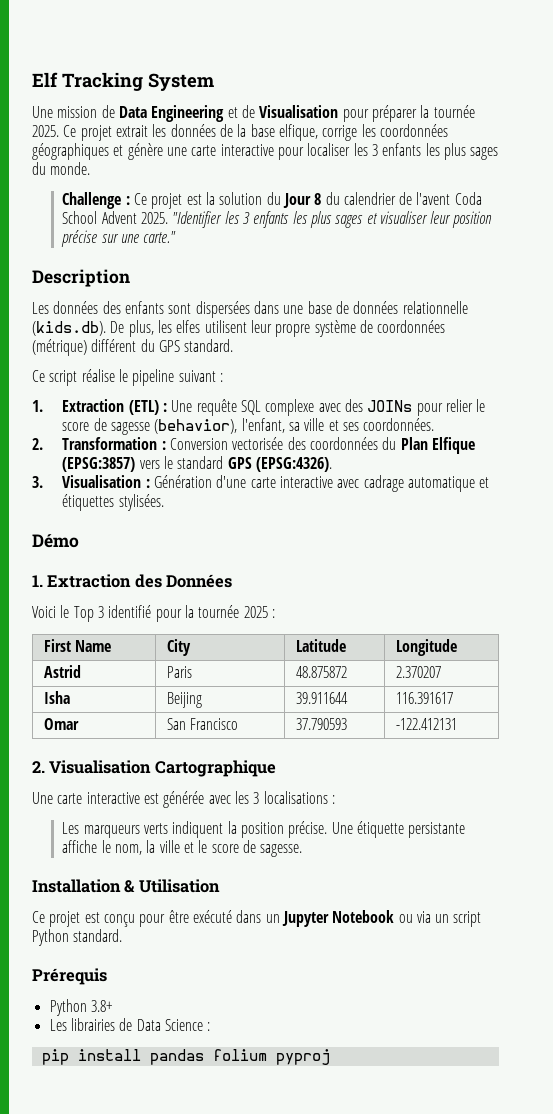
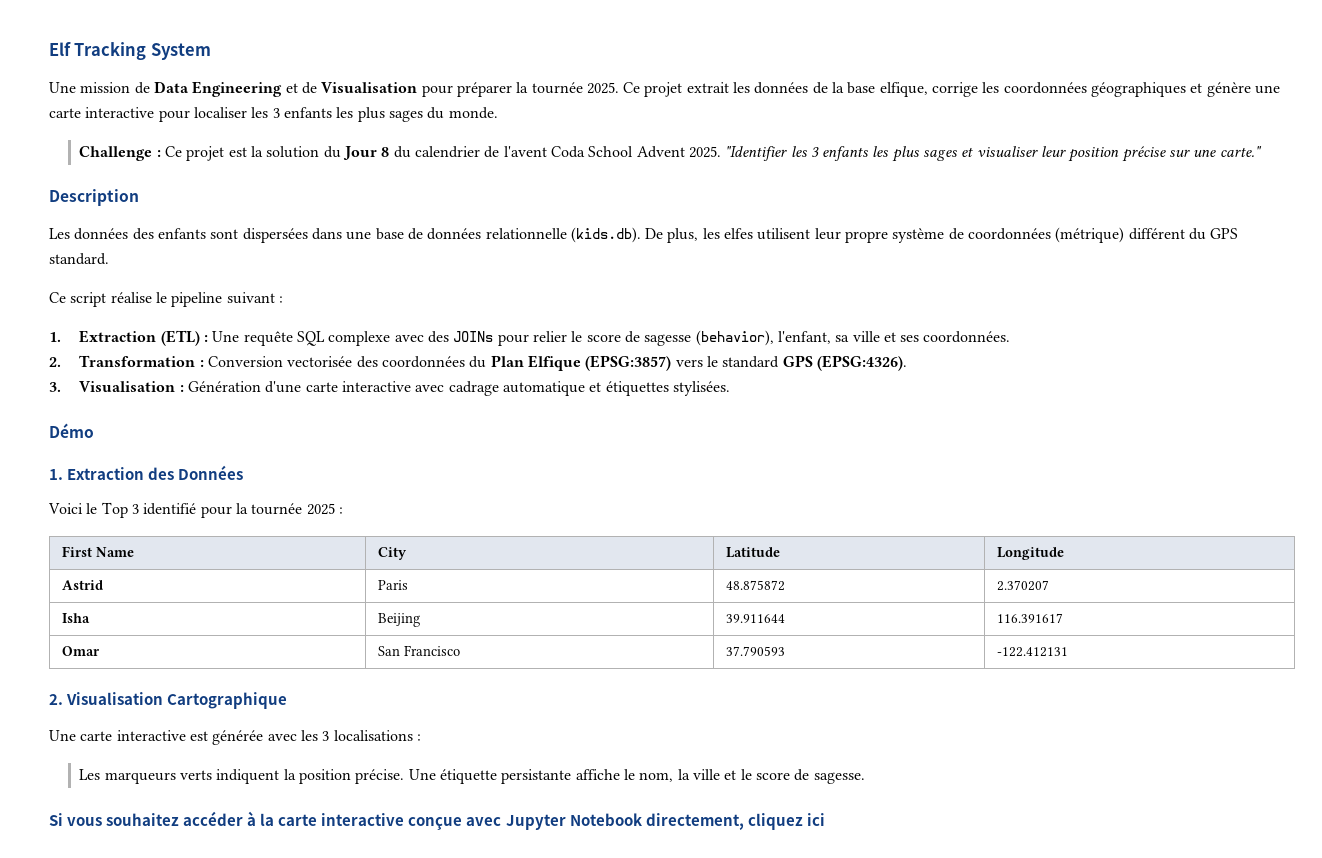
- Installation & Utilisation
- Ce projet est conçu pour être exécuté dans un Jupyter Notebook ou via un script Python standard.
- Prérequis
- Python 3.8+
- Les librairies de Data Science :
- pip install pandas folium pyproj
+ Si vous souhaitez accéder à la carte interactive conçue avec Jupyter Notebook directement, cliquez ici

